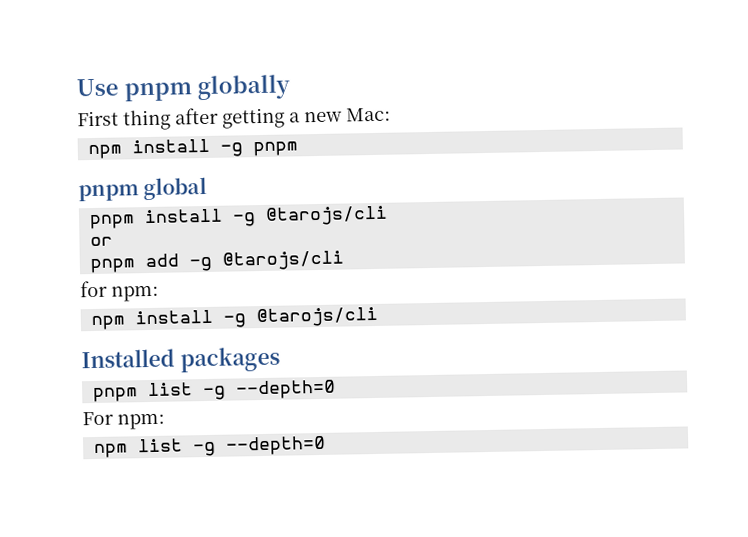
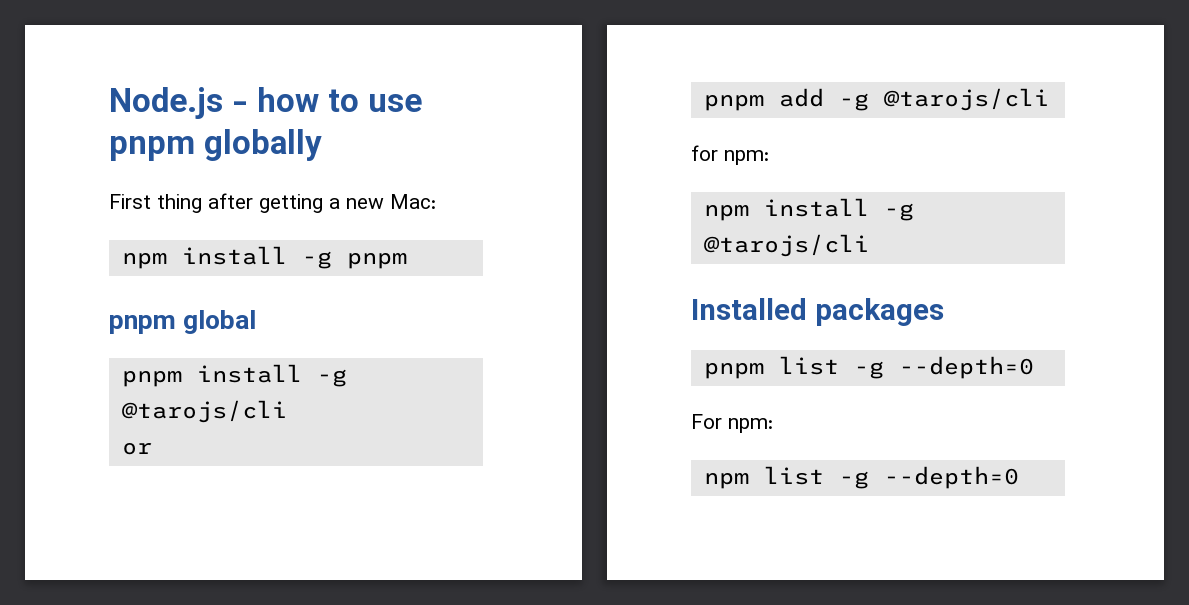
- Use pnpm globally
+ Node.js - how to use pnpm globally

